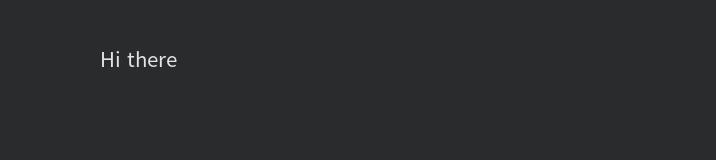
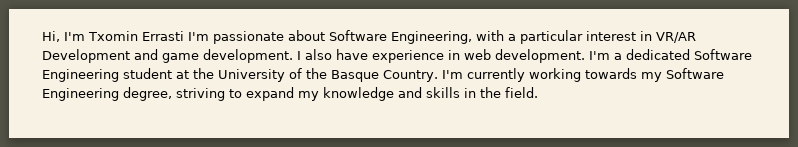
- Hi there
+ Hi, I'm Txomin Errasti I'm passionate about Software Engineering, with a particular interest in VR/AR Development and game development. I also have experience in web development. I'm a dedicated Software Engineering student at the University of the Basque Country. I'm currently working towards my Software Engineering degree, striving to expand my knowledge and skills in the field.

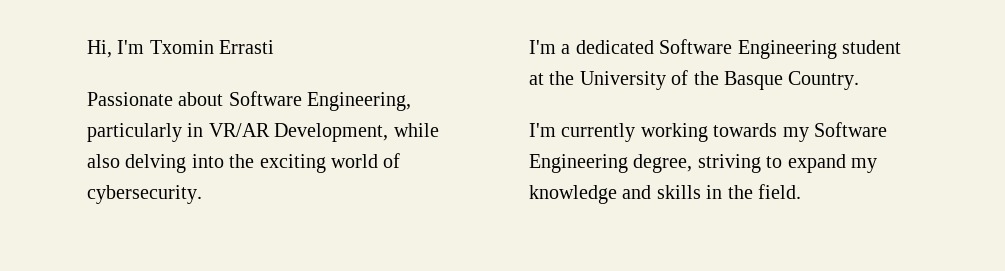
- Hi, I'm Txomin Errasti I'm passionate about Software Engineering, with a particular interest in VR/AR Development and game development. I also have experience in web development. I'm a dedicated Software Engineering student at the University of the Basque Country. I'm currently working towards my Software Engineering degree, striving to expand my knowledge and skills in the field.
+ Hi, I'm Txomin Errasti
+ Passionate about Software Engineering, particularly in VR/AR Development, while also delving into the exciting world of cybersecurity.
+ I'm a dedicated Software Engineering student at the University of the Basque Country.
+ I'm currently working towards my Software Engineering degree, striving to expand my knowledge and skills in the field.

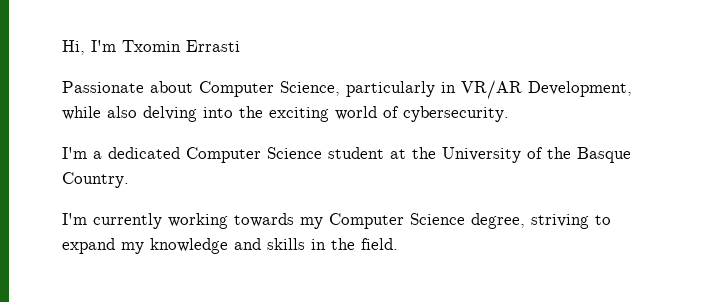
- Passionate about Software Engineering, particularly in VR/AR Development, while also delving into the exciting world of cybersecurity.
+ Passionate about Computer Science, particularly in VR/AR Development, while also delving into the exciting world of cybersecurity.
- I'm a dedicated Software Engineering student at the University of the Basque Country.
+ I'm a dedicated Computer Science student at the University of the Basque Country.
- I'm currently working towards my Software Engineering degree, striving to expand my knowledge and skills in the field.
+ I'm currently working towards my Computer Science degree, striving to expand my knowledge and skills in the field.

